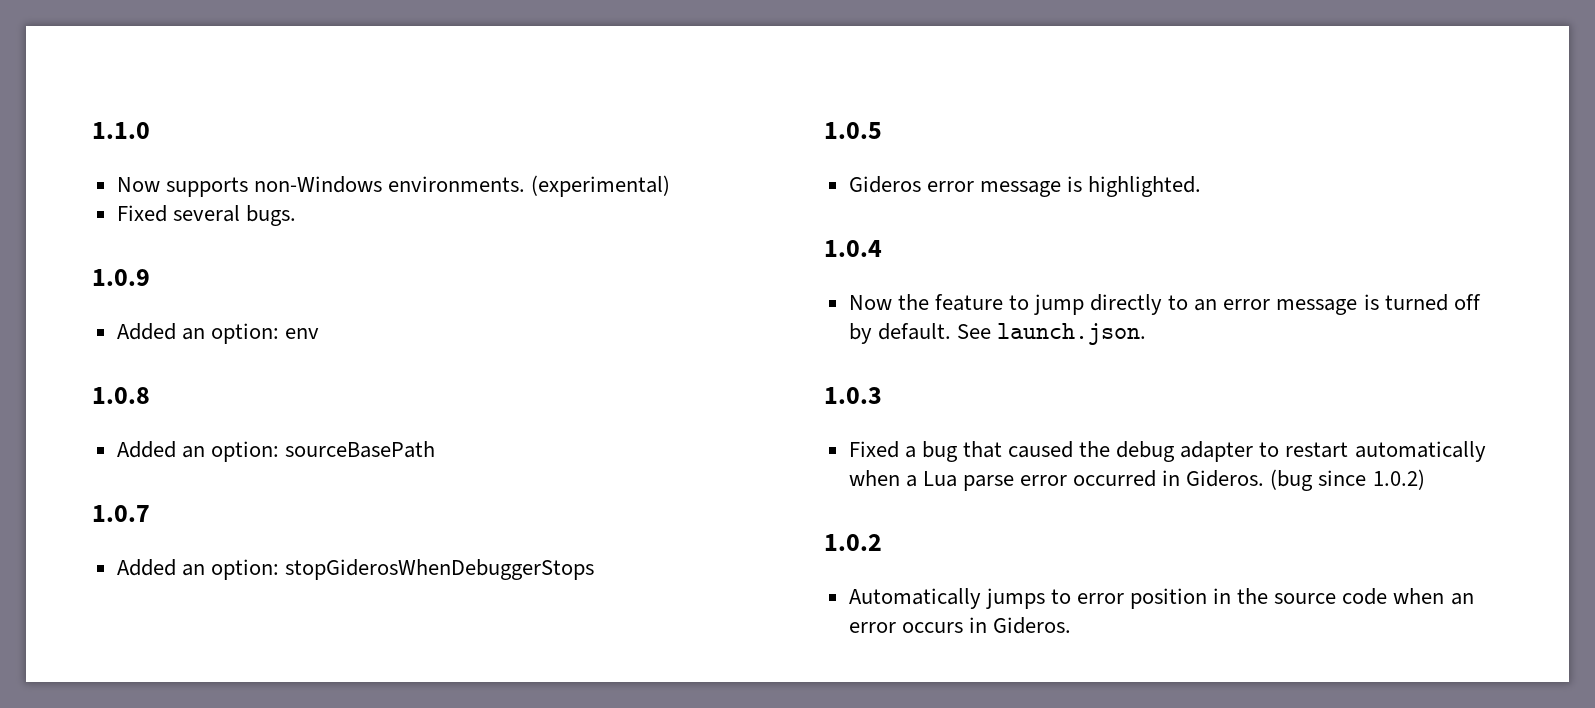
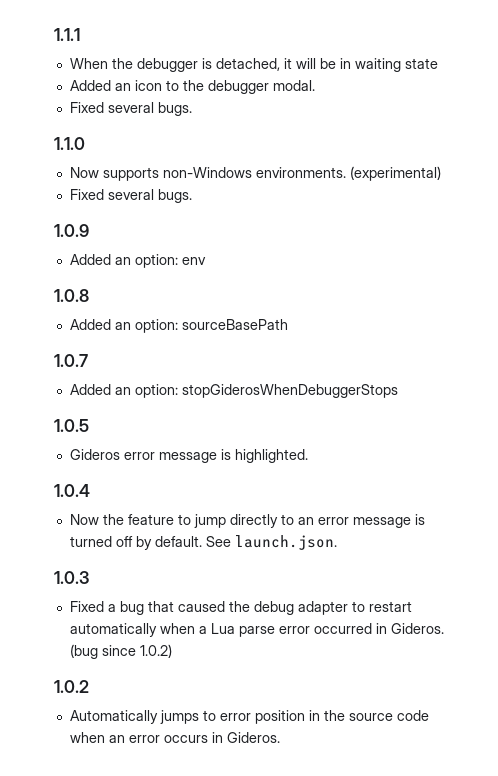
+ 1.1.1
+ When the debugger is detached, it will be in waiting state
+ Added an icon to the debugger modal.
+ Fixed several bugs.

